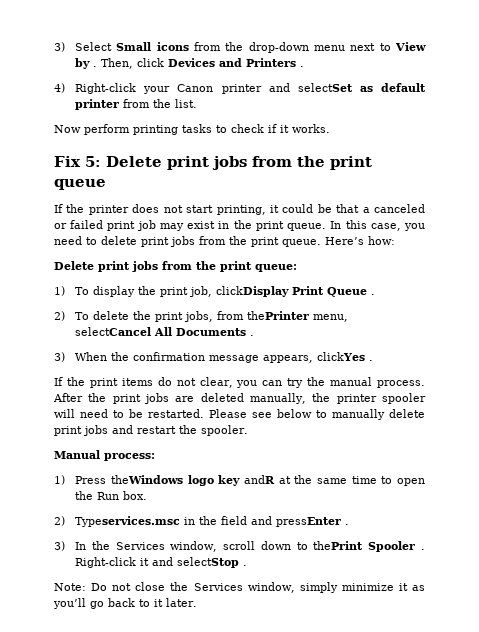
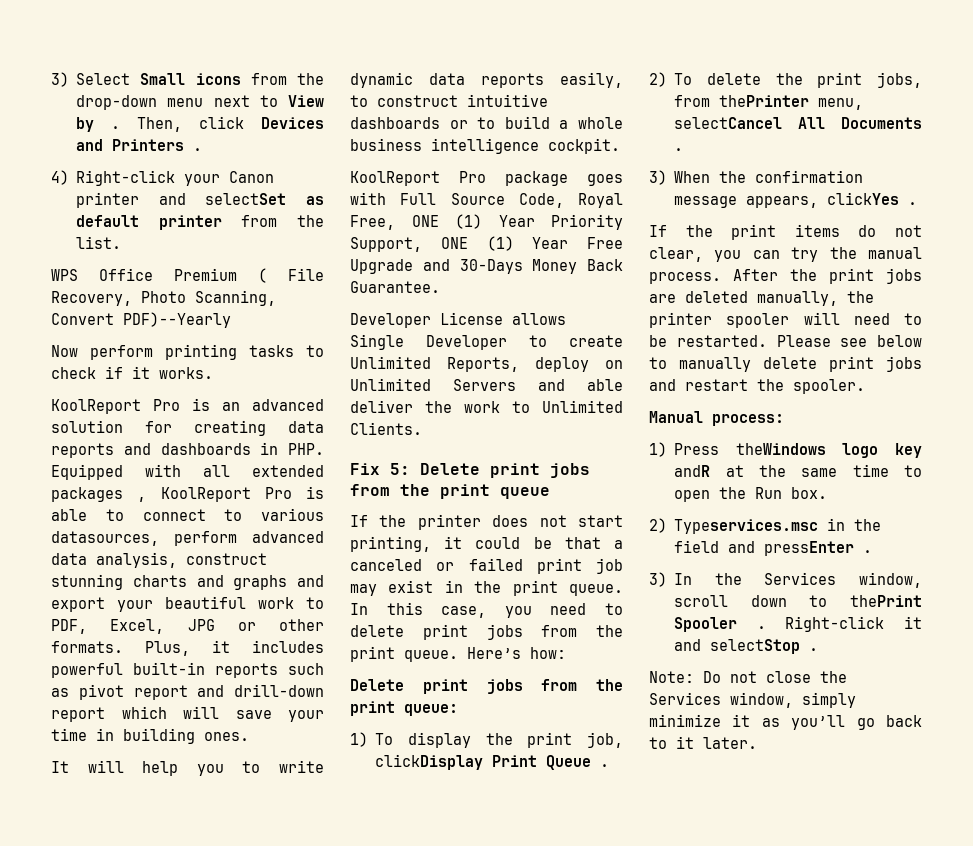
+ WPS Office Premium ( File Recovery, Photo Scanning, Convert PDF)--Yearly
+ KoolReport Pro is an advanced solution for creating data reports and dashboards in PHP. Equipped with all extended packages , KoolReport Pro is able to connect to various datasources, perform advanced data analysis, construct stunning charts and graphs and export your beautiful work to PDF, Excel, JPG or other formats. Plus, it includes powerful built-in reports such as pivot report and drill-down report which will save your time in building ones.
+ It will help you to write dynamic data reports easily, to construct intuitive dashboards or to build a whole business intelligence cockpit.
+ KoolReport Pro package goes with Full Source Code, Royal Free, ONE (1) Year Priority Support, ONE (1) Year Free Upgrade and 30-Days Money Back Guarantee.
+ Developer License allows Single Developer to create Unlimited Reports, deploy on Unlimited Servers and able deliver the work to Unlimited Clients.

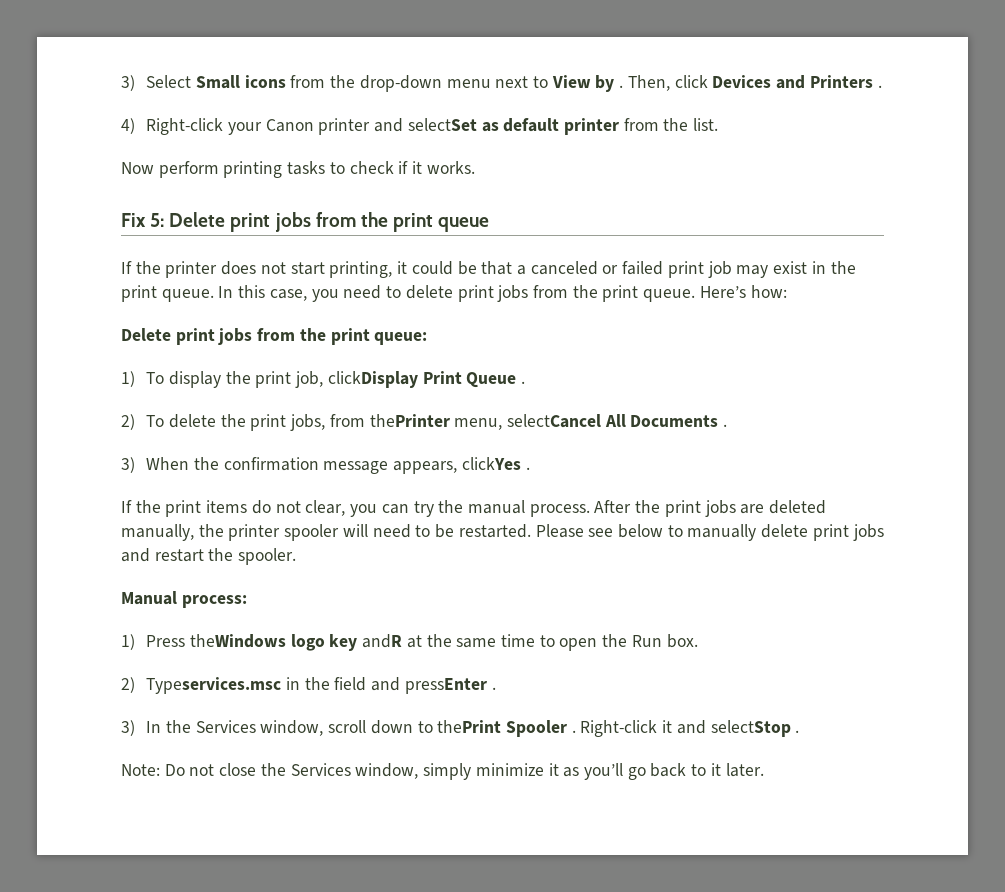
- WPS Office Premium ( File Recovery, Photo Scanning, Convert PDF)--Yearly
- KoolReport Pro is an advanced solution for creating data reports and dashboards in PHP. Equipped with all extended packages , KoolReport Pro is able to connect to various datasources, perform advanced data analysis, construct stunning charts and graphs and export your beautiful work to PDF, Excel, JPG or other formats. Plus, it includes powerful built-in reports such as pivot report and drill-down report which will save your time in building ones.
- It will help you to write dynamic data reports easily, to construct intuitive dashboards or to build a whole business intelligence cockpit.
- KoolReport Pro package goes with Full Source Code, Royal Free, ONE (1) Year Priority Support, ONE (1) Year Free Upgrade and 30-Days Money Back Guarantee.
- Developer License allows Single Developer to create Unlimited Reports, deploy on Unlimited Servers and able deliver the work to Unlimited Clients.

